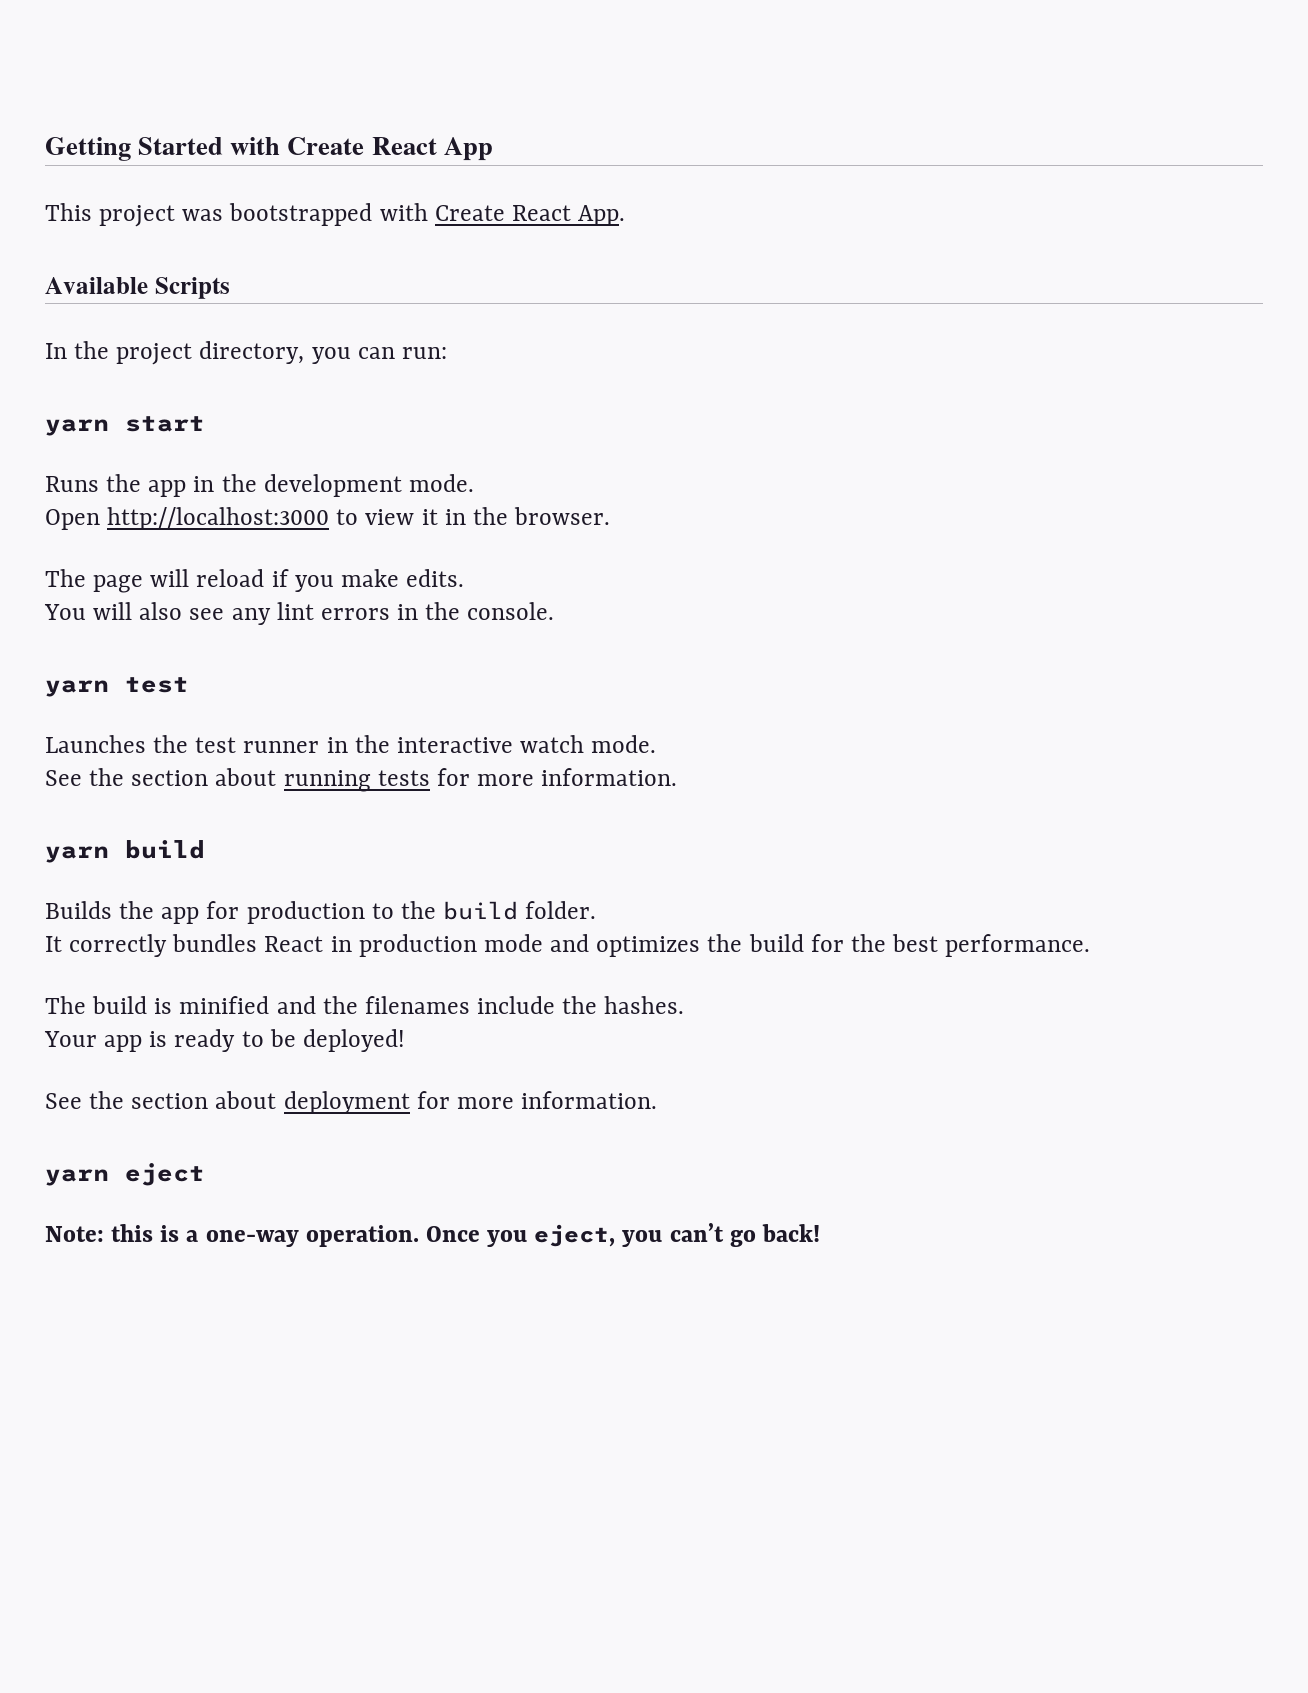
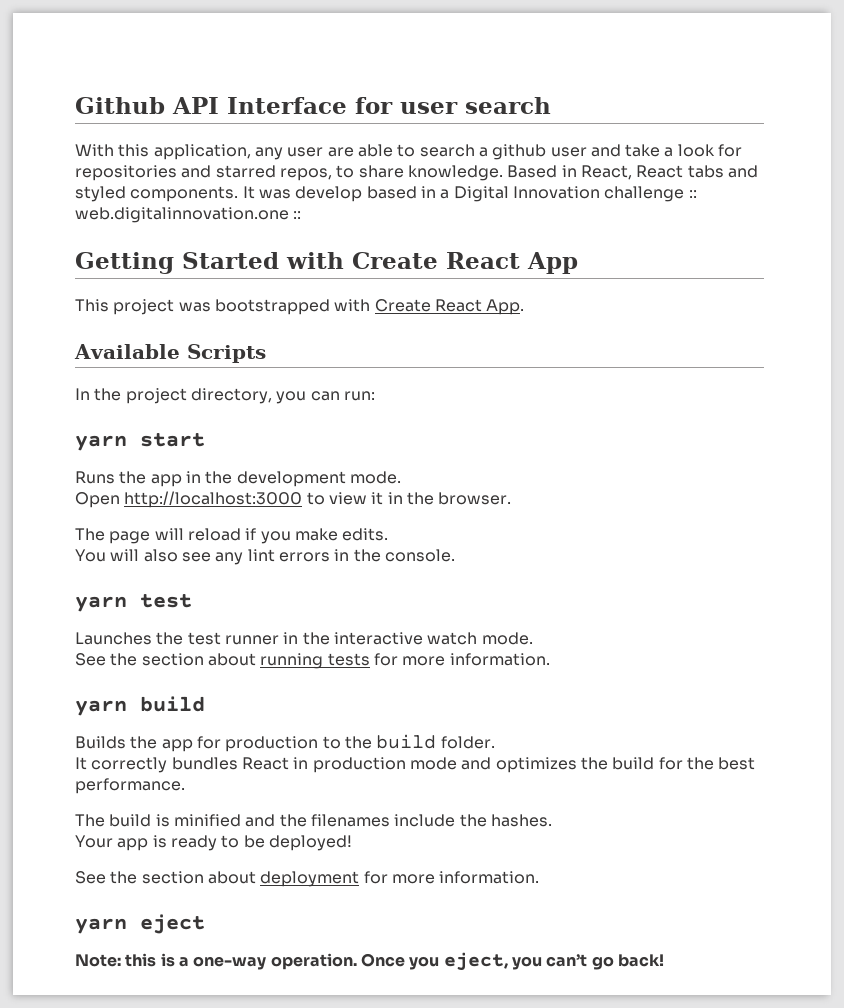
+ Github API Interface for user search
+ With this application, any user are able to search a github user and take a look for repositories and starred repos, to share knowledge. Based in React, React tabs and styled components. It was develop based in a Digital Innovation challenge :: web.digitalinnovation.one ::

